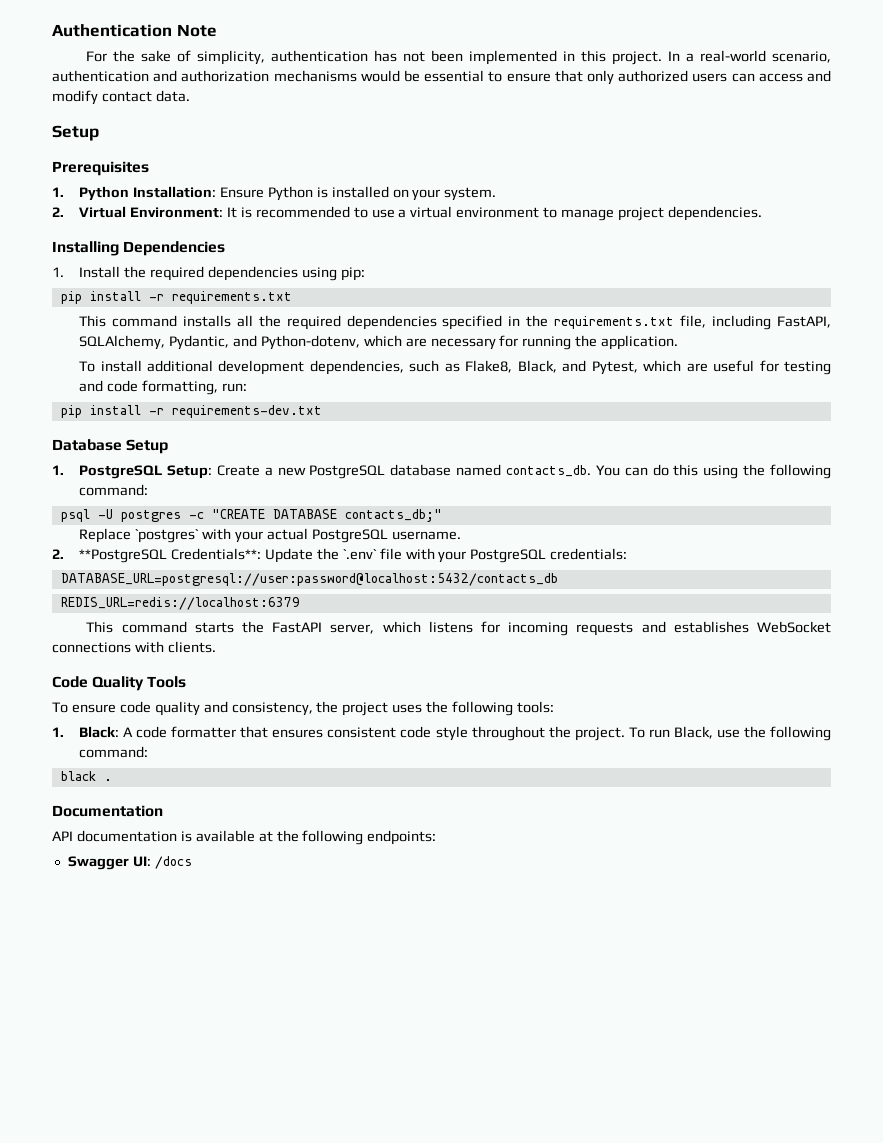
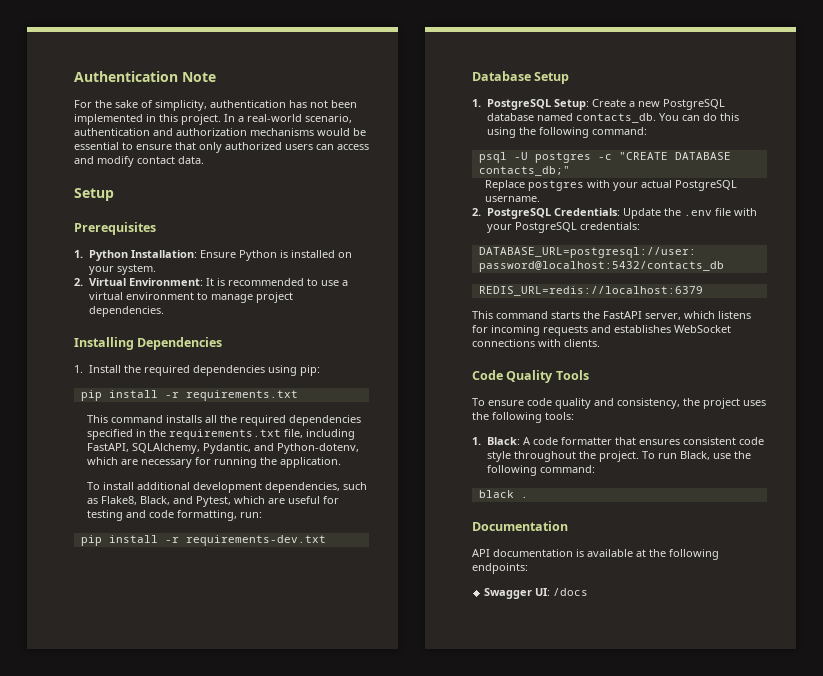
- Replace `postgres` with your actual PostgreSQL username.
+ Replace postgres with your actual PostgreSQL username.
- 2. **PostgreSQL Credentials**: Update the `.env` file with your PostgreSQL credentials:
+ 2. PostgreSQL Credentials: Update the .env file with your PostgreSQL credentials:

